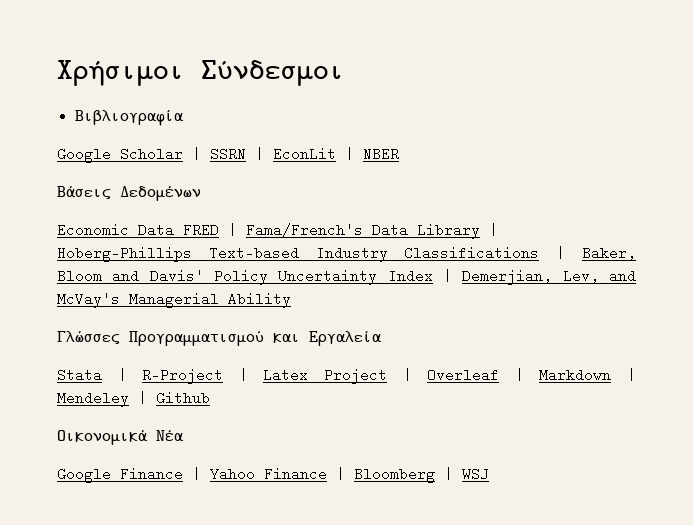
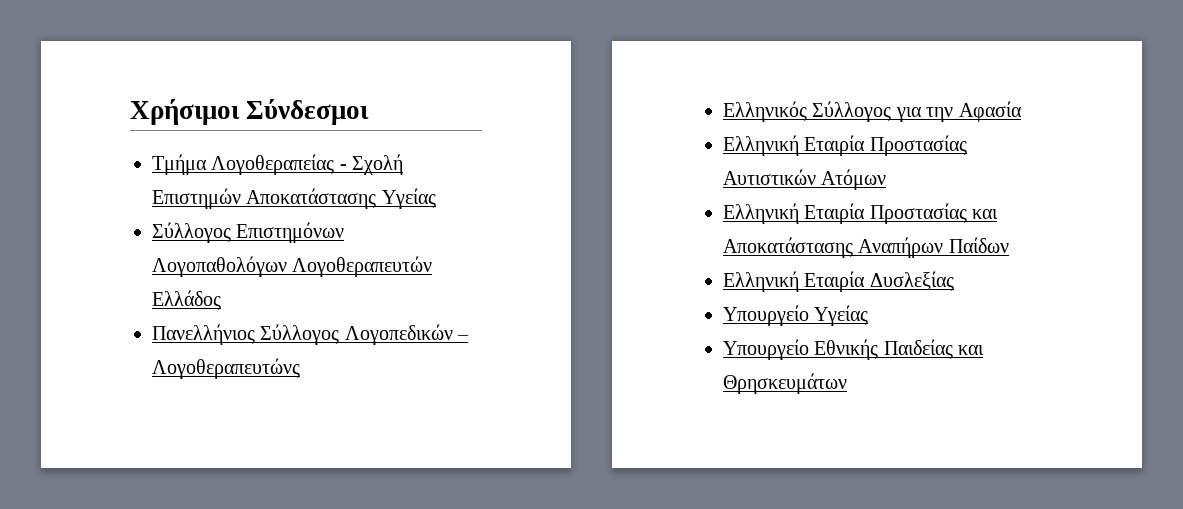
- Βιβλιογραφία
- Google Scholar | SSRN | EconLit | NBER
- Βάσεις Δεδομένων
- Economic Data FRED | Fama/French's Data Library | Hoberg-Phillips Text-based Industry Classifications | Baker, Bloom and Davis' Policy Uncertainty Index | Demerjian, Lev, and McVay's Managerial Ability
- Γλώσσες Προγραμματισμού και Εργαλεία
- Stata | R-Project | Latex Project | Overleaf | Markdown | Mendeley | Github
- Οικονομικά Νέα
- Google Finance | Yahoo Finance | Bloomberg | WSJ
+ Τμήμα Λογοθεραπείας - Σχολή Επιστημών Αποκατάστασης Υγείας
+ Σύλλογος Επιστημόνων Λογοπαθολόγων Λογοθεραπευτών Ελλάδος
+ Πανελλήνιος Σύλλογος Λογοπεδικών – Λογοθεραπευτώνς
+ Ελληνικός Σύλλογος για την Aφασία
+ Ελληνική Εταιρία Προστασίας Αυτιστικών Ατόμων
+ Ελληνική Εταιρία Προστασίας και Αποκατάστασης Αναπήρων Παίδων
+ Ελληνική Εταιρία Δυσλεξίας
+ Υπουργείο Υγείας
+ Υπουργείο Εθνικής Παιδείας και Θρησκευμάτων

